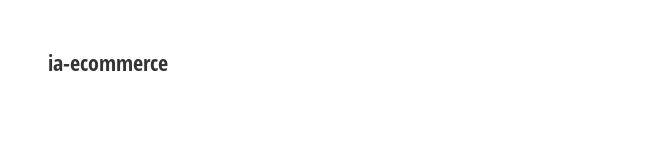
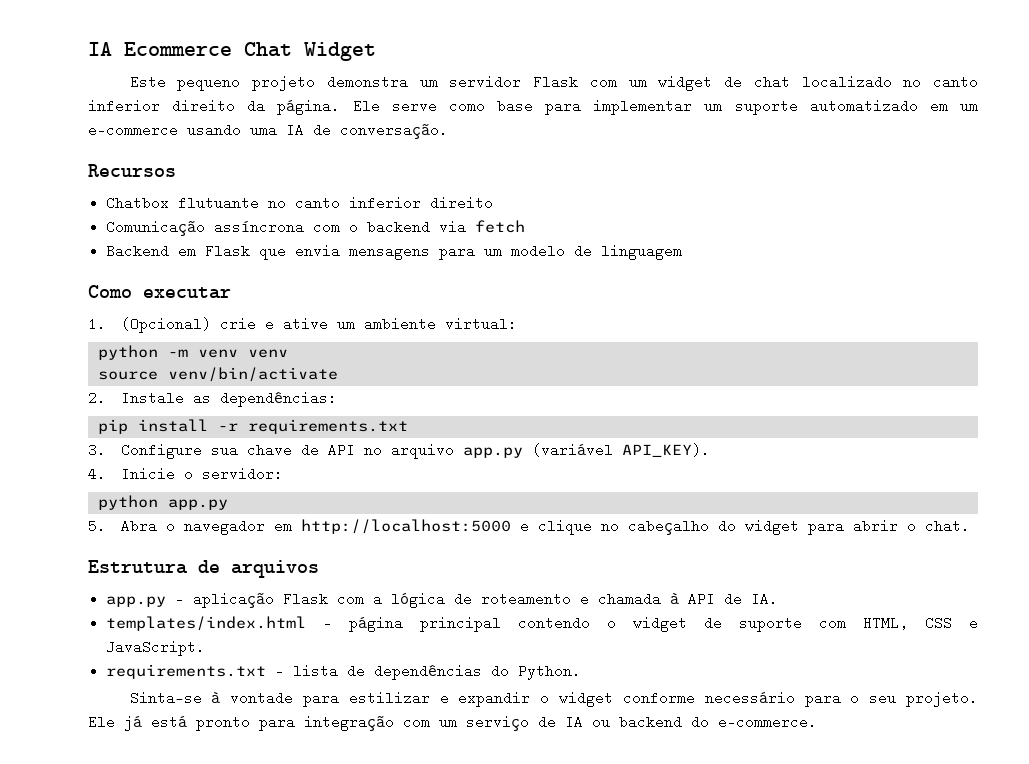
- ia-ecommerce
+ IA Ecommerce Chat Widget
+ Este pequeno projeto demonstra um servidor Flask com um widget de chat localizado no canto inferior direito da página. Ele serve como base para implementar um suporte automatizado em um e-commerce usando uma IA de conversação.
+ Recursos
+ Chatbox flutuante no canto inferior direito
+ Comunicação assíncrona com o backend via fetch
+ Backend em Flask que envia mensagens para um modelo de linguagem
+ Como executar
+ 1. (Opcional) crie e ative um ambiente virtual:
+ python -m venv venv
+ source venv/bin/activate
+ 2. Instale as dependências:
+ pip install -r requirements.txt
+ 3. Configure sua chave de API no arquivo app.py (variável API_KEY).
+ 4. Inicie o servidor:
+ python app.py
+ 5. Abra o navegador em http://localhost:5000 e clique no cabeçalho do widget para abrir o chat.
+ Estrutura de arquivos
+ app.py – aplicação Flask com a lógica de roteamento e chamada à API de IA.
+ templates/index.html – página principal contendo o widget de suporte com HTML, CSS e JavaScript.
+ requirements.txt – lista de dependências do Python.
+ Sinta‑se à vontade para estilizar e expandir o widget conforme necessário para o seu projeto. Ele já está pronto para integração com um serviço de IA ou backend do e-commerce.

